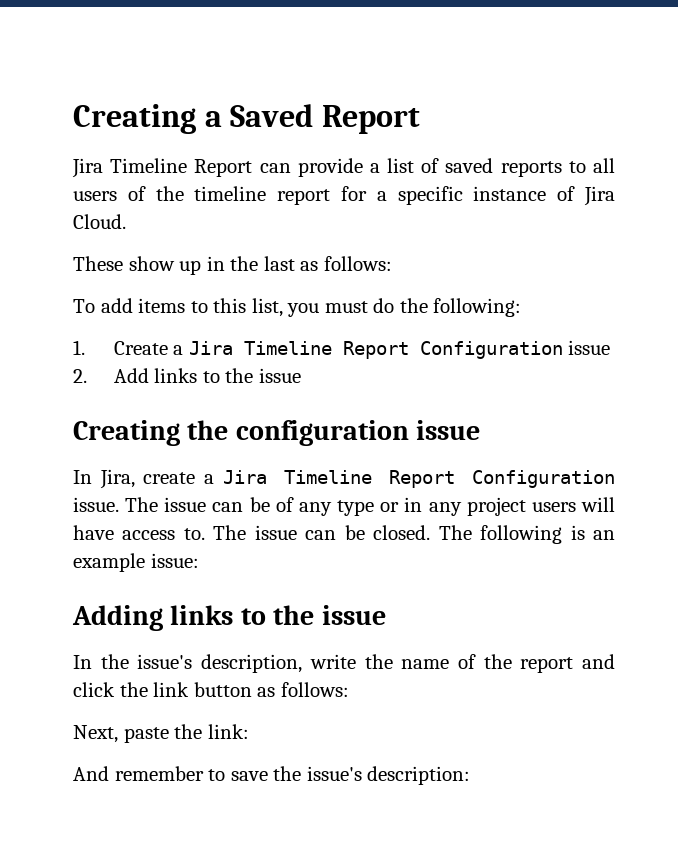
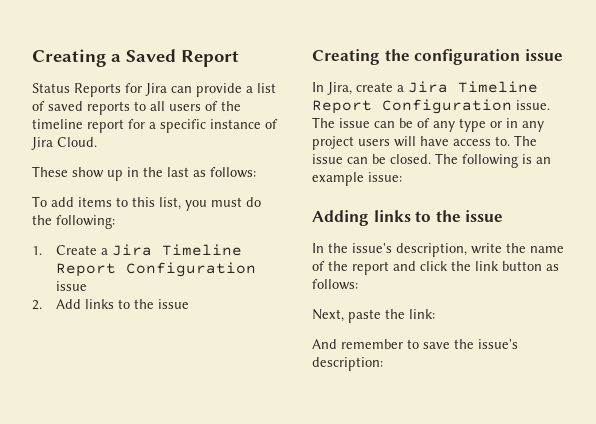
- Jira Timeline Report can provide a list of saved reports to all users of the timeline report for a specific instance of Jira Cloud.
+ Status Reports for Jira can provide a list of saved reports to all users of the timeline report for a specific instance of Jira Cloud.

